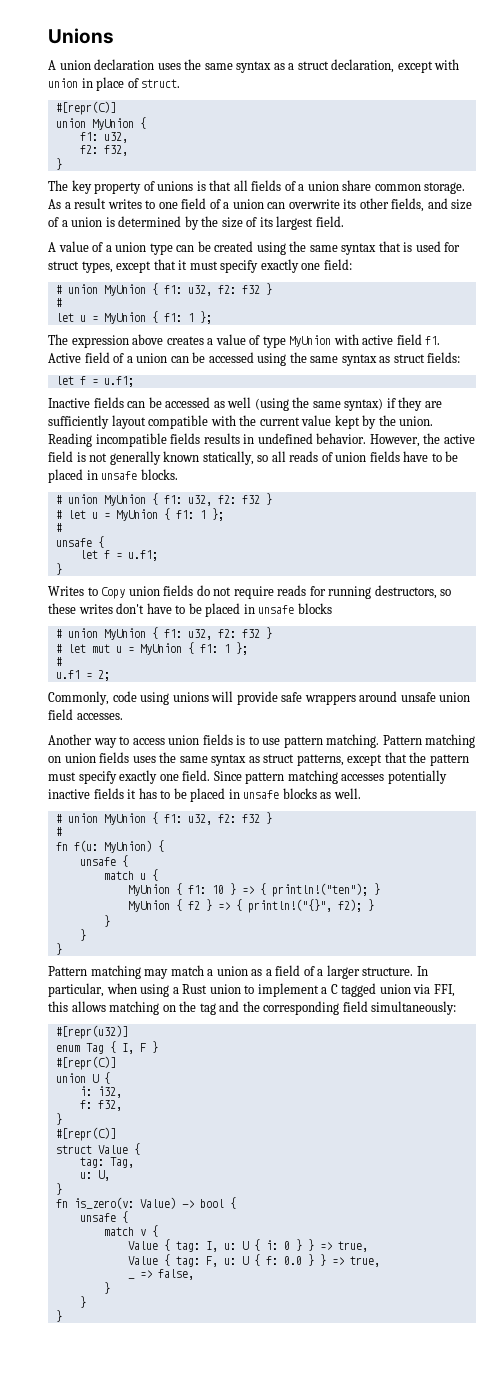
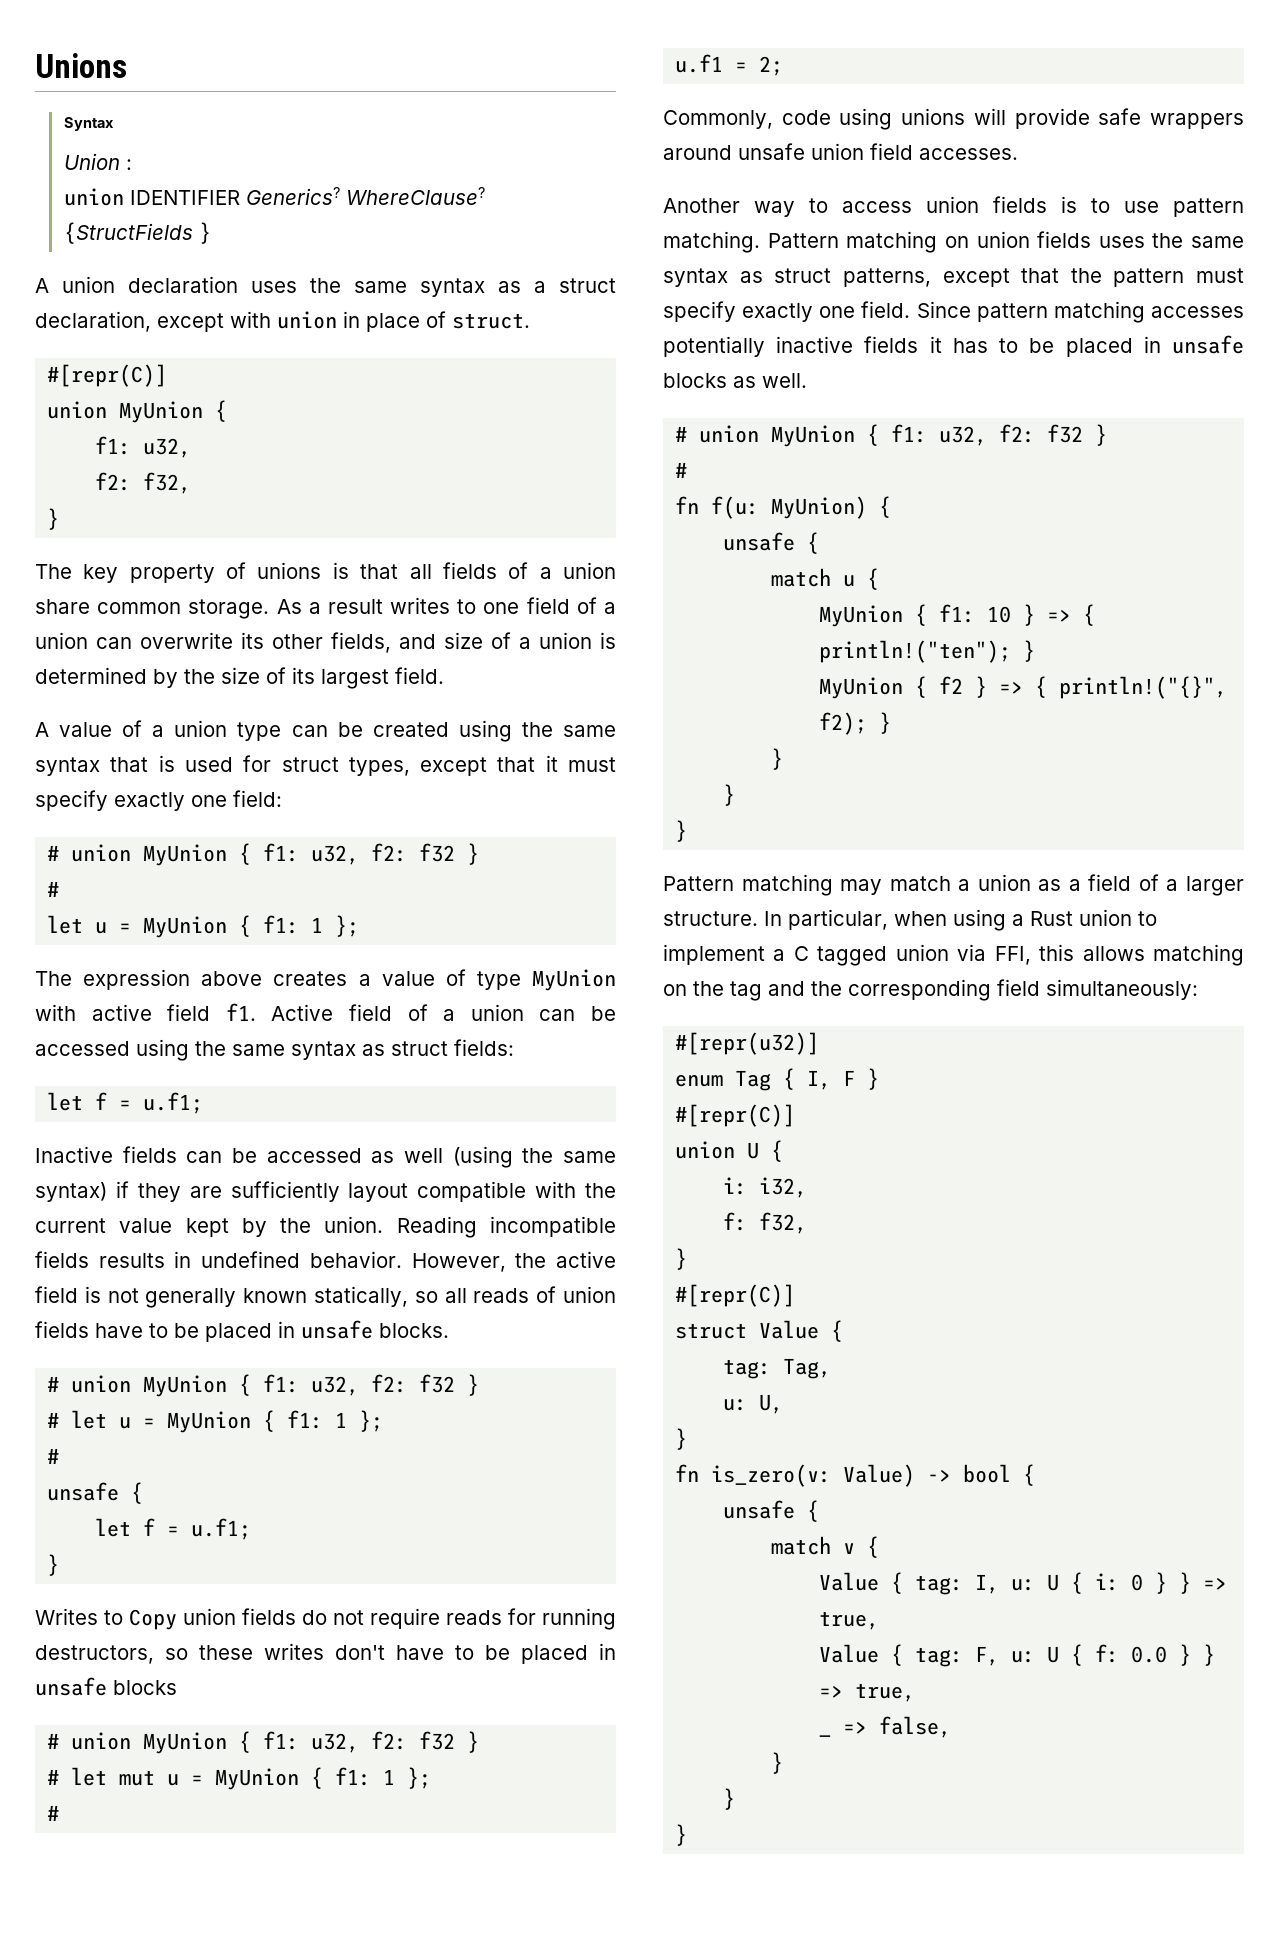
+ Syntax
+ Union :
+ union IDENTIFIER Generics? WhereClause? {StructFields }

